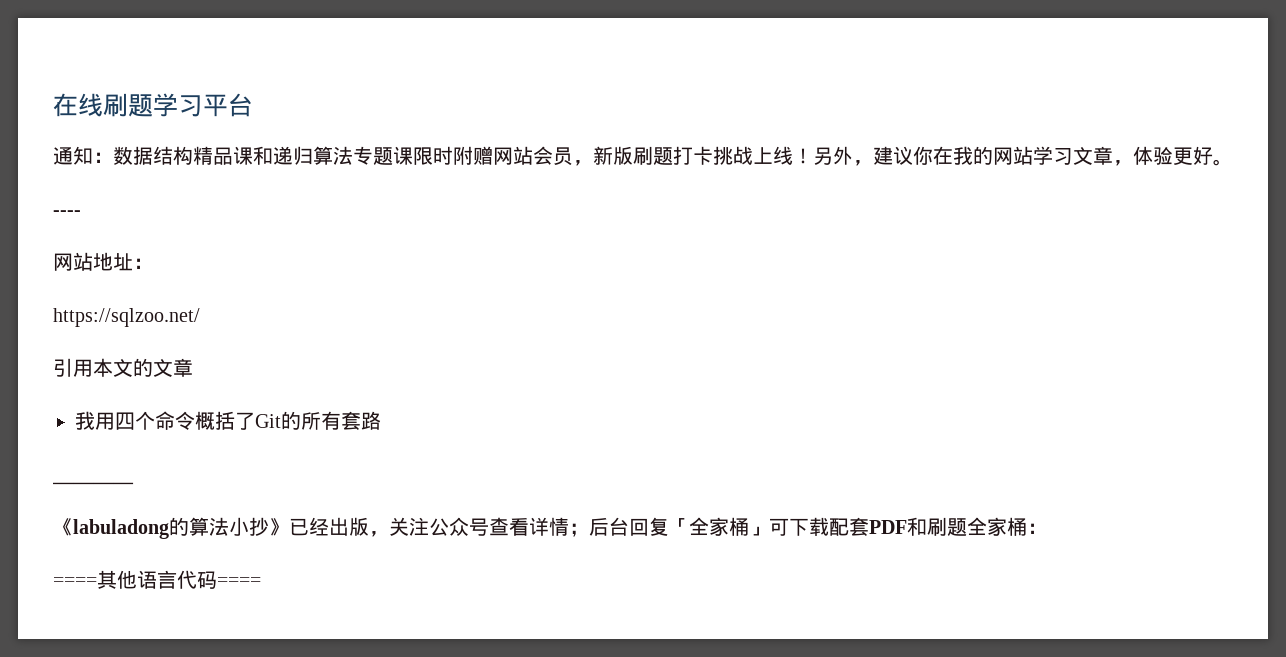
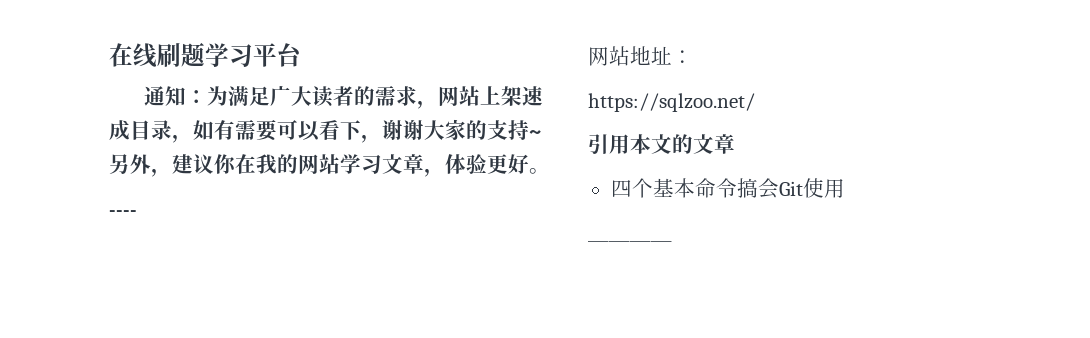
- 通知：数据结构精品课和递归算法专题课限时附赠网站会员，新版刷题打卡挑战上线！另外，建议你在我的网站学习文章，体验更好。
+ 通知：为满足广大读者的需求，网站上架速成目录，如有需要可以看下，谢谢大家的支持~另外，建议你在我的网站学习文章，体验更好。
- 我用四个命令概括了Git的所有套路
+ 四个基本命令搞会Git使用
  ＿＿＿＿
- 《labuladong的算法小抄》已经出版，关注公众号查看详情；后台回复「全家桶」可下载配套PDF和刷题全家桶：
- ====其他语言代码====

